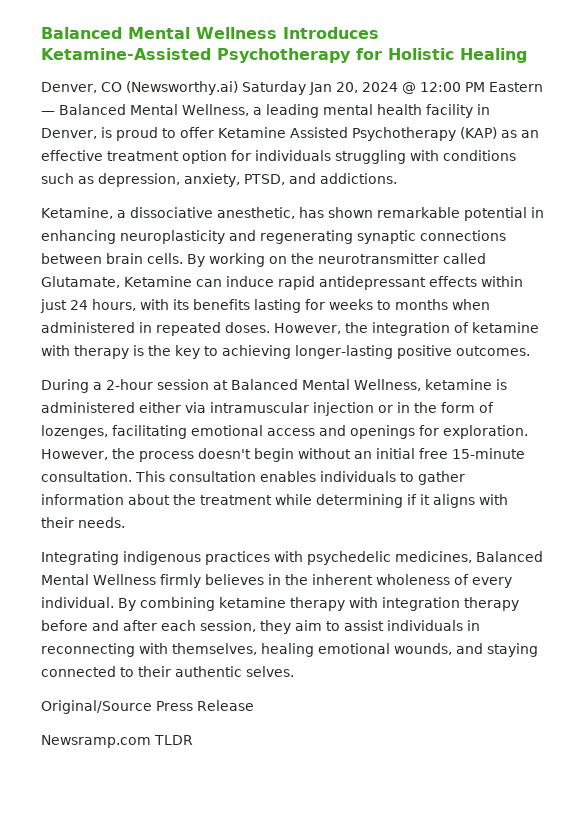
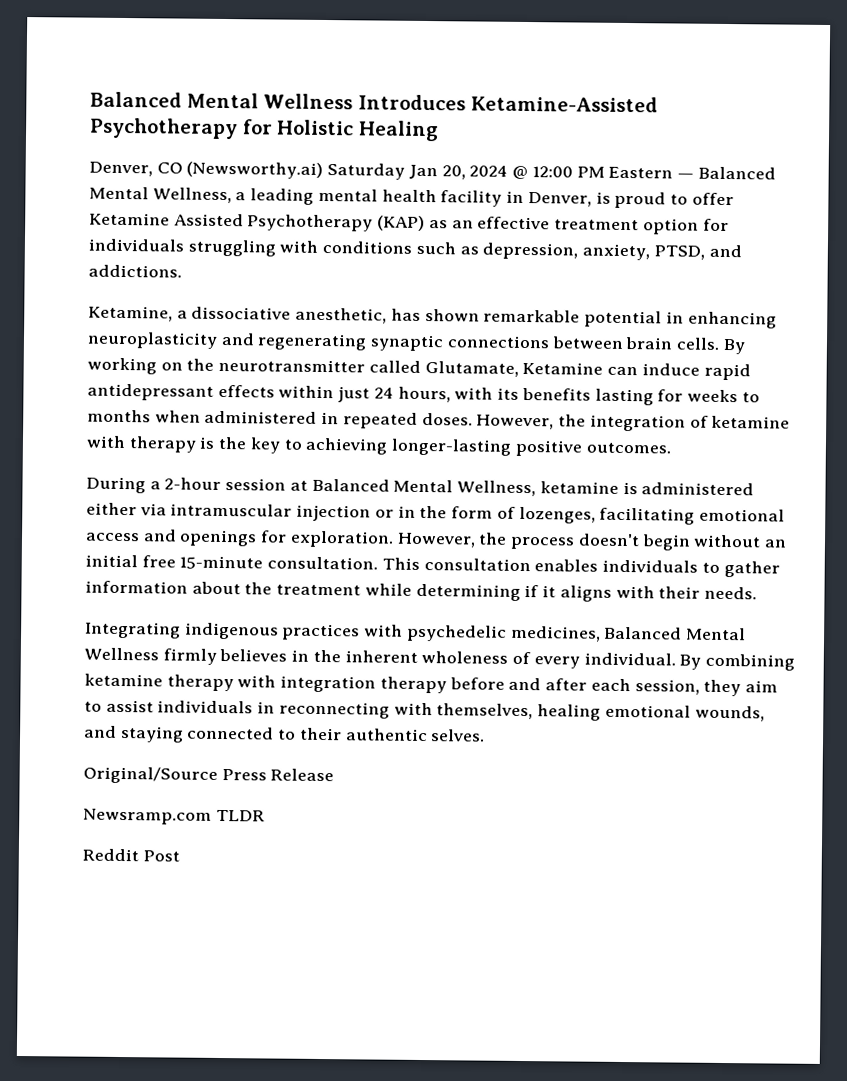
+ Reddit Post

